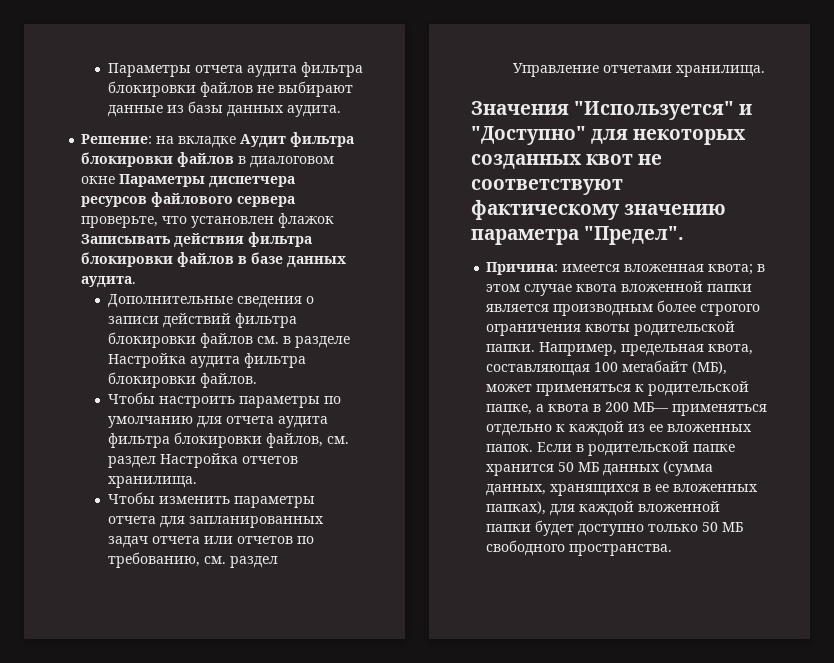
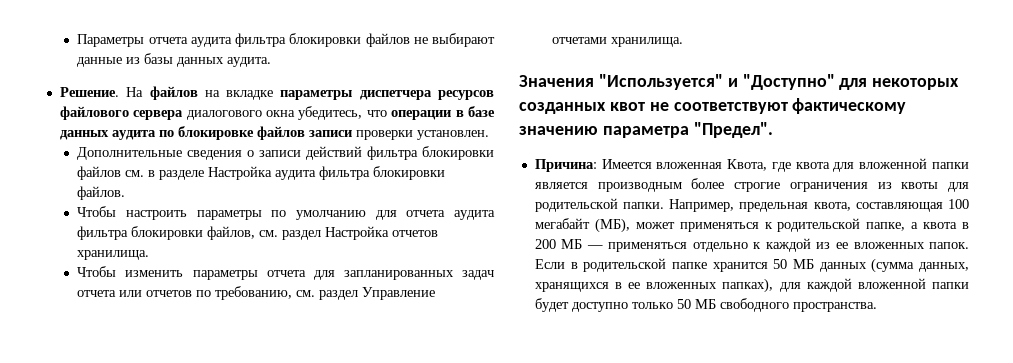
- Решение: на вкладке Аудит фильтра блокировки файлов в диалоговом окне Параметры диспетчера ресурсов файлового сервера проверьте, что установлен флажок Записывать действия фильтра блокировки файлов в базе данных аудита.
+ Решение. На файлов на вкладке параметры диспетчера ресурсов файлового сервера диалогового окна убедитесь, что операции в базе данных аудита по блокировке файлов записи проверки установлен.
- Причина: имеется вложенная квота; в этом случае квота вложенной папки является производным более строгого ограничения квоты родительской папки.
+ Причина: Имеется вложенная Квота, где квота для вложенной папки является производным более строгие ограничения из квоты для родительской папки.
- Например, предельная квота, составляющая 100 мегабайт (МБ), может применяться к родительской папке, а квота в 200 МБ— применяться отдельно к каждой из ее вложенных папок.
+ Например, предельная квота, составляющая 100 мегабайт (МБ), может применяться к родительской папке, а квота в 200 МБ — применяться отдельно к каждой из ее вложенных папок.

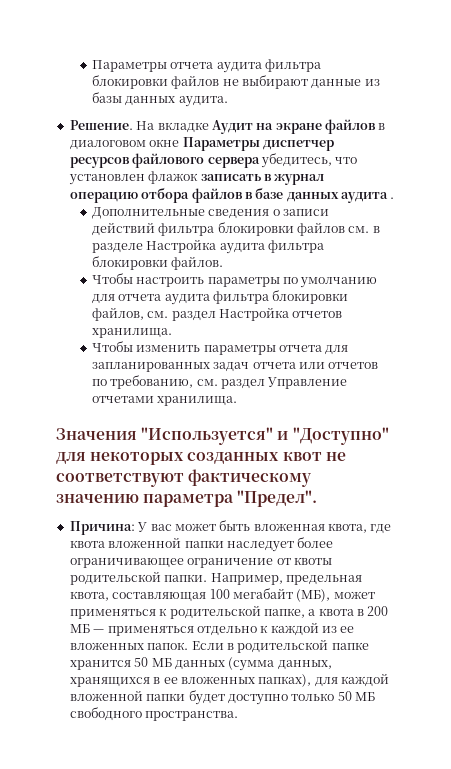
- На файлов на вкладке параметры диспетчера ресурсов файлового сервера диалогового окна убедитесь, что операции в базе данных аудита по блокировке файлов записи проверки установлен.
+ На вкладке Аудит на экране файлов в диалоговом окне Параметры диспетчер ресурсов файлового сервера убедитесь, что установлен флажок записать в журнал операцию отбора файлов в базе данных аудита .
- Причина: Имеется вложенная Квота, где квота для вложенной папки является производным более строгие ограничения из квоты для родительской папки.
+ Причина: У вас может быть вложенная квота, где квота вложенной папки наследует более ограничивающее ограничение от квоты родительской папки.

